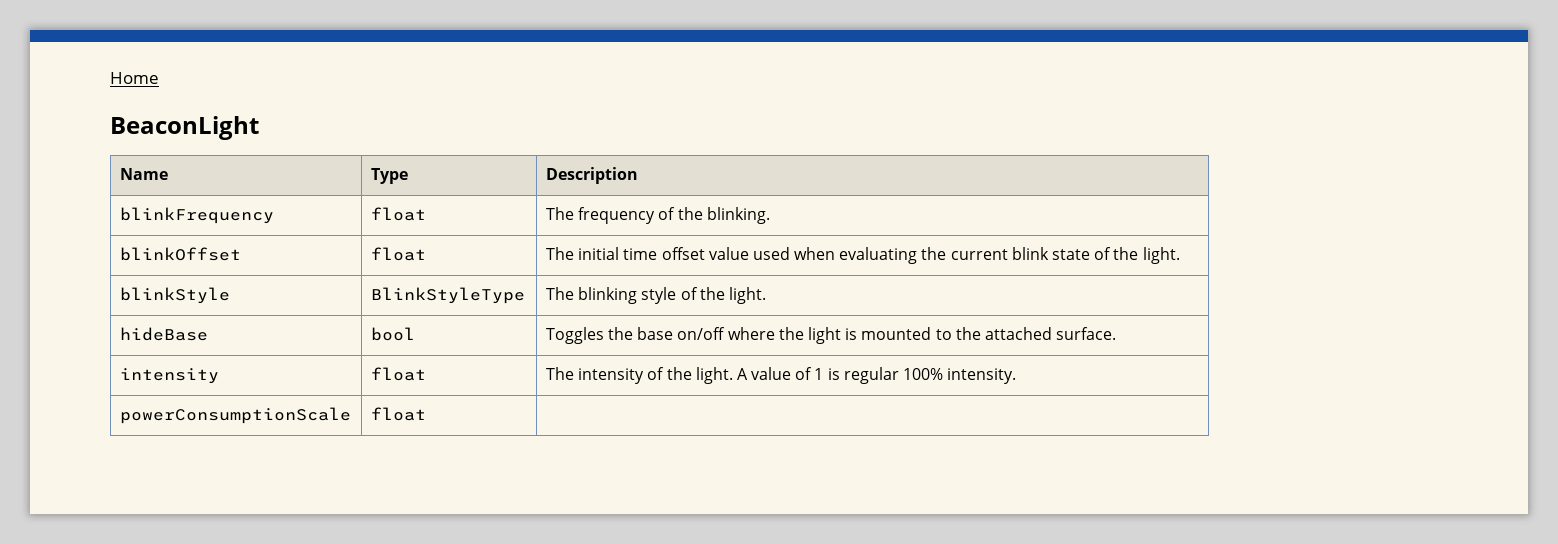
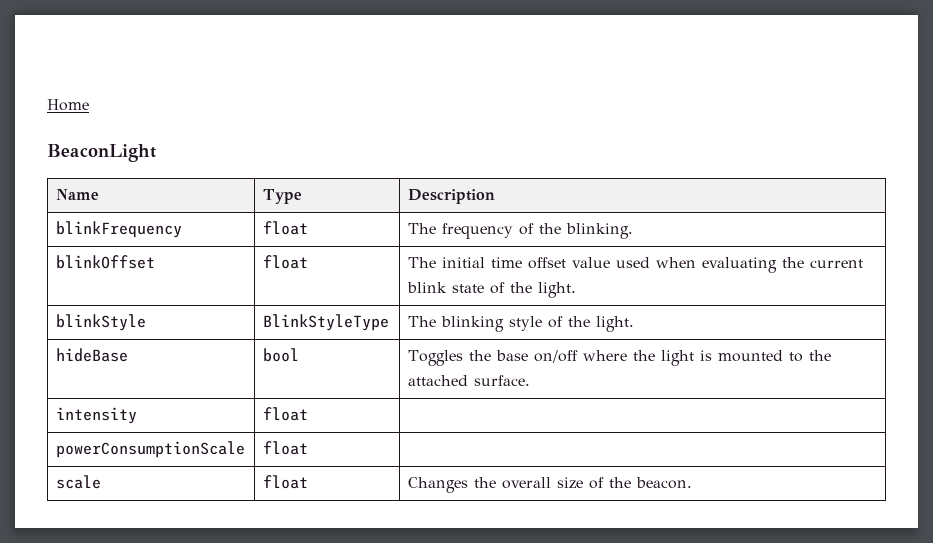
- intensity | float | The intensity of the light. A value of 1 is regular 100% intensity.
+ intensity | float |
  powerConsumptionScale | float |
+ scale | float | Changes the overall size of the beacon.

